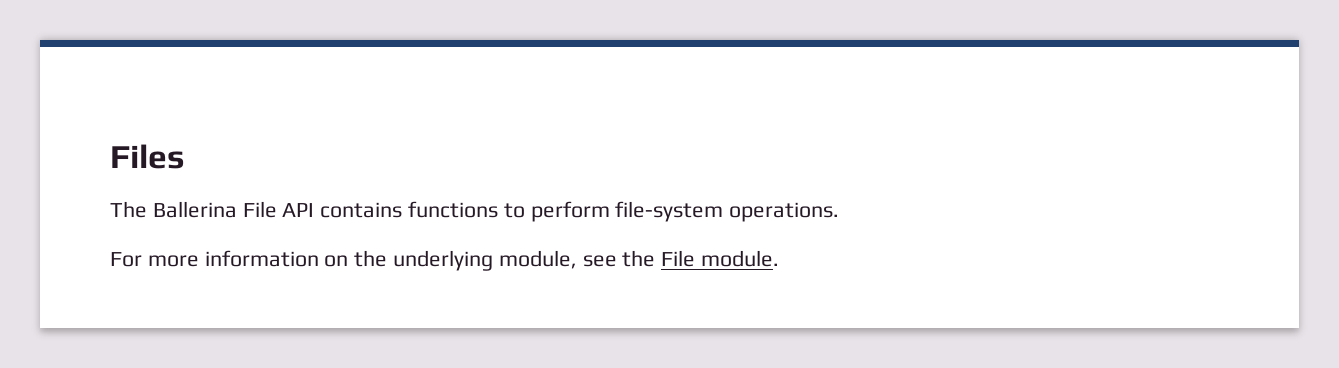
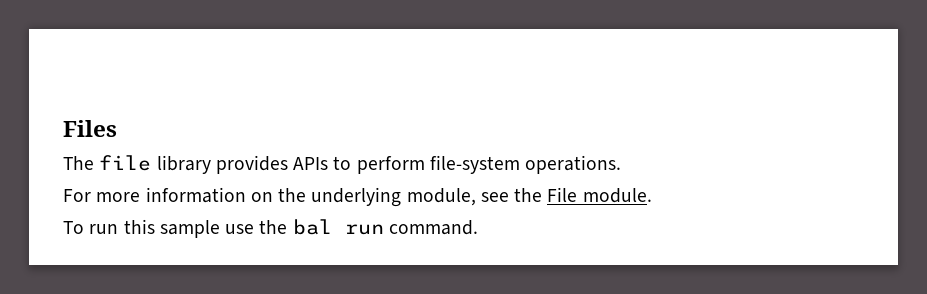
- The Ballerina File API contains functions to perform file-system operations.
+ The file library provides APIs to perform file-system operations.
+ To run this sample use the bal run command.

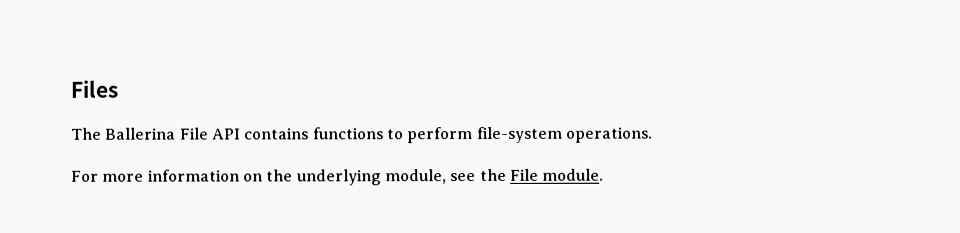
- The file library provides APIs to perform file-system operations.
+ The Ballerina File API contains functions to perform file-system operations.
- To run this sample use the bal run command.

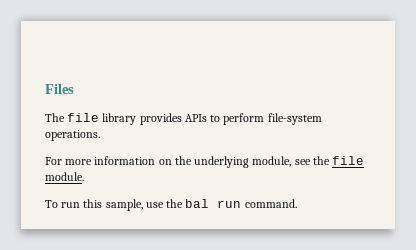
- The Ballerina File API contains functions to perform file-system operations.
+ The file library provides APIs to perform file-system operations.
- For more information on the underlying module, see the File module.
+ For more information on the underlying module, see the file module.
+ To run this sample, use the bal run command.

